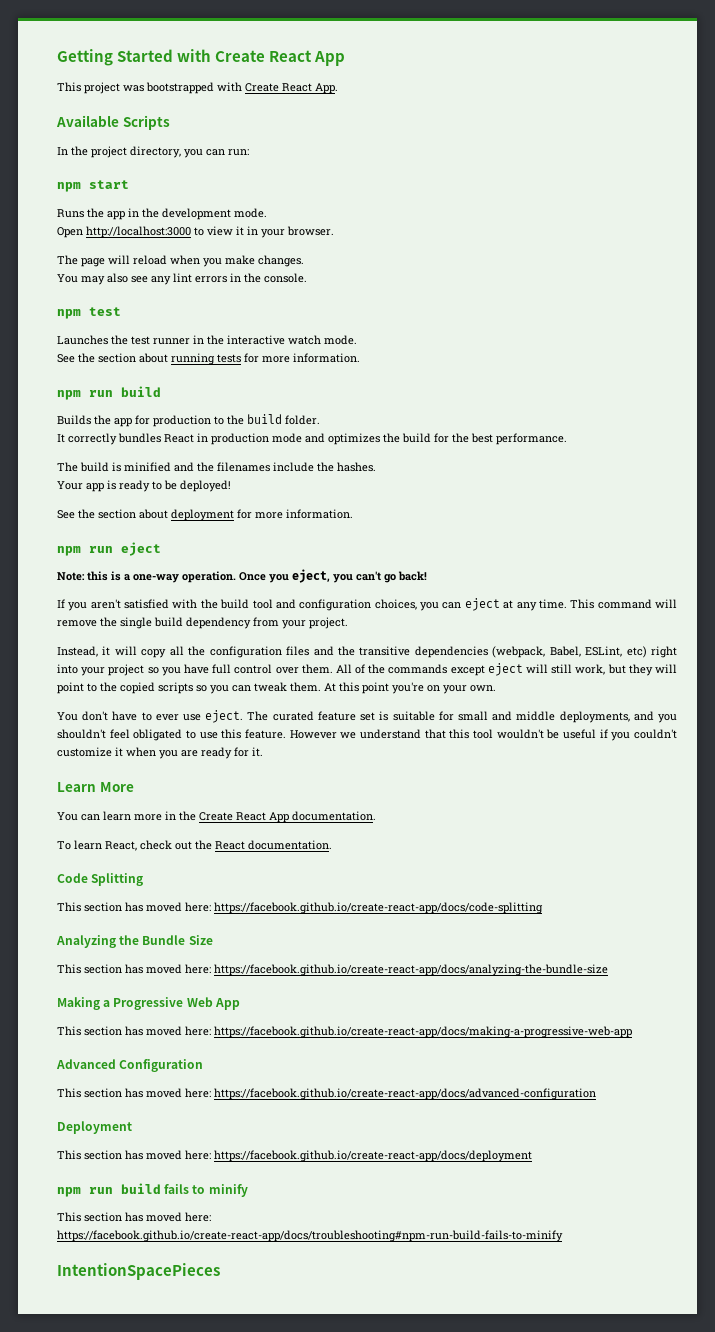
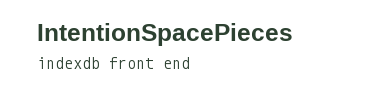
- Getting Started with Create React App
- This project was bootstrapped with Create React App.
- Available Scripts
- In the project directory, you can run:
- npm start
- Runs the app in the development mode.
- Open http://localhost:3000 to view it in your browser.
- The page will reload when you make changes.
- You may also see any lint errors in the console.
- npm test
- Launches the test runner in the interactive watch mode.
- See the section about running tests for more information.
- npm run build
- Builds the app for production to the build folder.
- It correctly bundles React in production mode and optimizes the build for the best performance.
- The build is minified and the filenames include the hashes.
- Your app is ready to be deployed!
- See the section about deployment for more information.
- npm run eject
- Note: this is a one-way operation. Once you eject, you can't go back!
- If you aren't satisfied with the build tool and configuration choices, you can eject at any time. This command will remove the single build dependency from your project.
- Instead, it will copy all the configuration files and the transitive dependencies (webpack, Babel, ESLint, etc) right into your project so you have full control over them. All of the commands except eject will still work, but they will point to the copied scripts so you can tweak them. At this point you're on your own.
- You don't have to ever use eject. The curated feature set is suitable for small and middle deployments, and you shouldn't feel obligated to use this feature. However we understand that this tool wouldn't be useful if you couldn't customize it when you are ready for it.
- Learn More
- You can learn more in the Create React App documentation.
- To learn React, check out the React documentation.
- Code Splitting
- This section has moved here: https://facebook.github.io/create-react-app/docs/code-splitting
- Analyzing the Bundle Size
- This section has moved here: https://facebook.github.io/create-react-app/docs/analyzing-the-bundle-size
- Making a Progressive Web App
- This section has moved here: https://facebook.github.io/create-react-app/docs/making-a-progressive-web-app
- Advanced Configuration
- This section has moved here: https://facebook.github.io/create-react-app/docs/advanced-configuration
- Deployment
- This section has moved here: https://facebook.github.io/create-react-app/docs/deployment
- npm run build fails to minify
- This section has moved here: https://facebook.github.io/create-react-app/docs/troubleshooting#npm-run-build-fails-to-minify
  IntentionSpacePieces
+ indexdb front end

